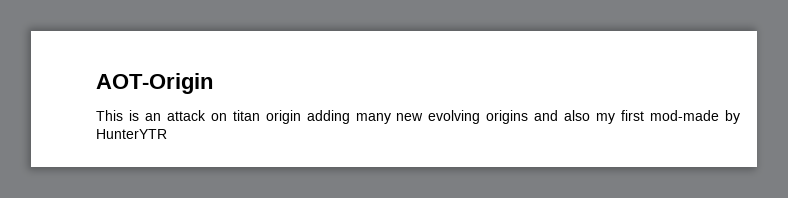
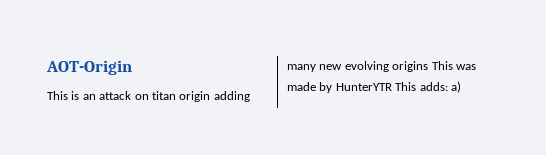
- This is an attack on titan origin adding many new evolving origins and also my first mod-made by HunterYTR
+ This is an attack on titan origin adding many new evolving origins This was made by HunterYTR This adds: a)

